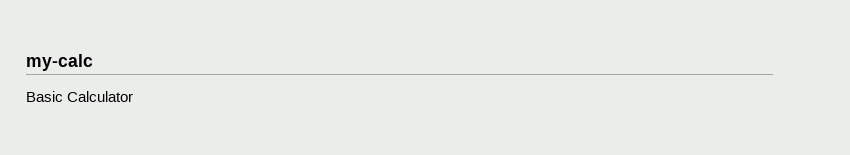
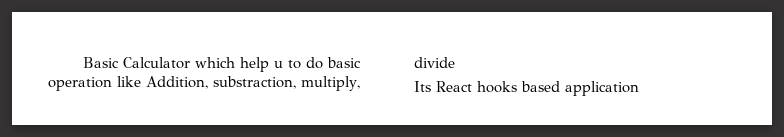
- my-calc
- Basic Calculator
+ Basic Calculator which help u to do basic operation like Addition, substraction, multiply, divide
+ Its React hooks based application

